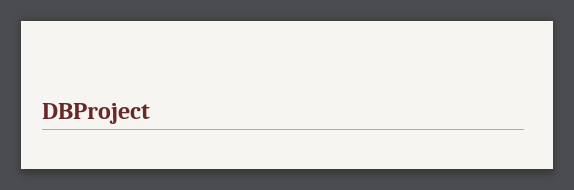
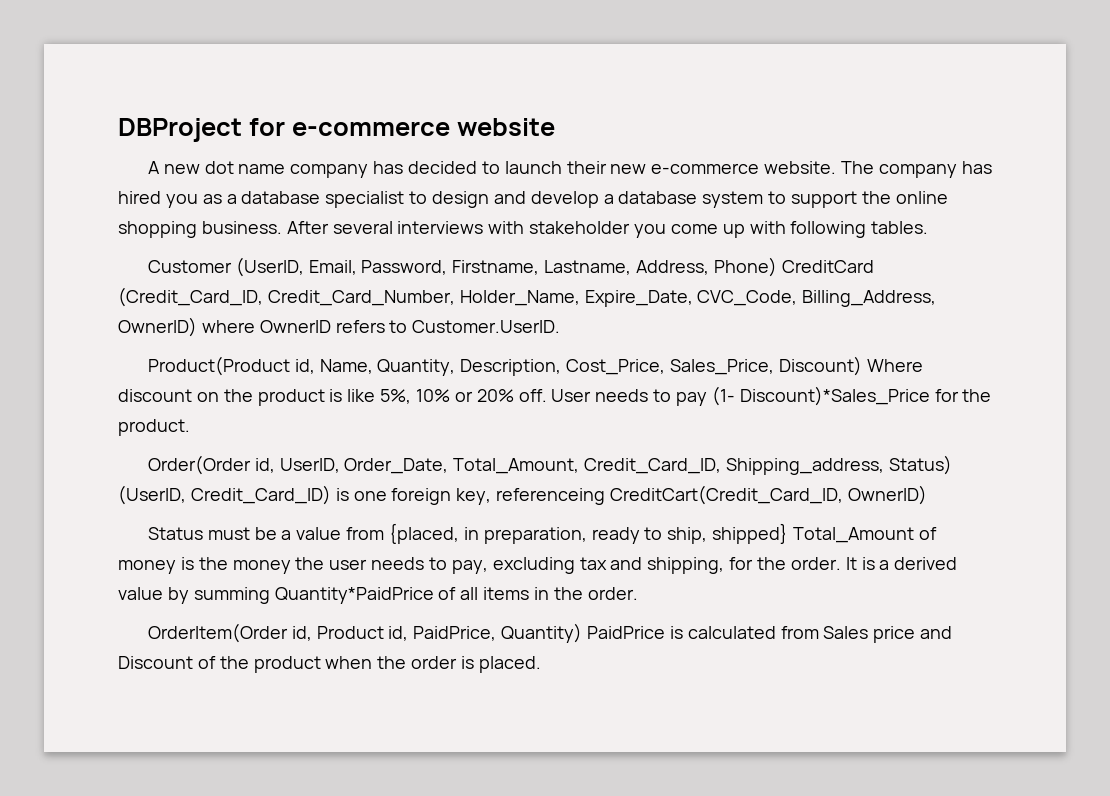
- DBProject
+ DBProject for e-commerce website
+ A new dot name company has decided to launch their new e-commerce website. The company has hired you as a database specialist to design and develop a database system to support the online shopping business. After several interviews with stakeholder you come up with following tables.
+ Customer (UserID, Email, Password, Firstname, Lastname, Address, Phone) CreditCard (Credit_Card_ID, Credit_Card_Number, Holder_Name, Expire_Date, CVC_Code, Billing_Address, OwnerID) where OwnerID refers to Customer.UserID.
+ Product(Product id, Name, Quantity, Description, Cost_Price, Sales_Price, Discount) Where discount on the product is like 5%, 10% or 20% off. User needs to pay (1- Discount)*Sales_Price for the product.
+ Order(Order id, UserID, Order_Date, Total_Amount, Credit_Card_ID, Shipping_address, Status) (UserID, Credit_Card_ID) is one foreign key, referenceing CreditCart(Credit_Card_ID, OwnerID)
+ Status must be a value from {placed, in preparation, ready to ship, shipped} Total_Amount of money is the money the user needs to pay, excluding tax and shipping, for the order. It is a derived value by summing Quantity*PaidPrice of all items in the order.
+ OrderItem(Order id, Product id, PaidPrice, Quantity) PaidPrice is calculated from Sales price and Discount of the product when the order is placed.

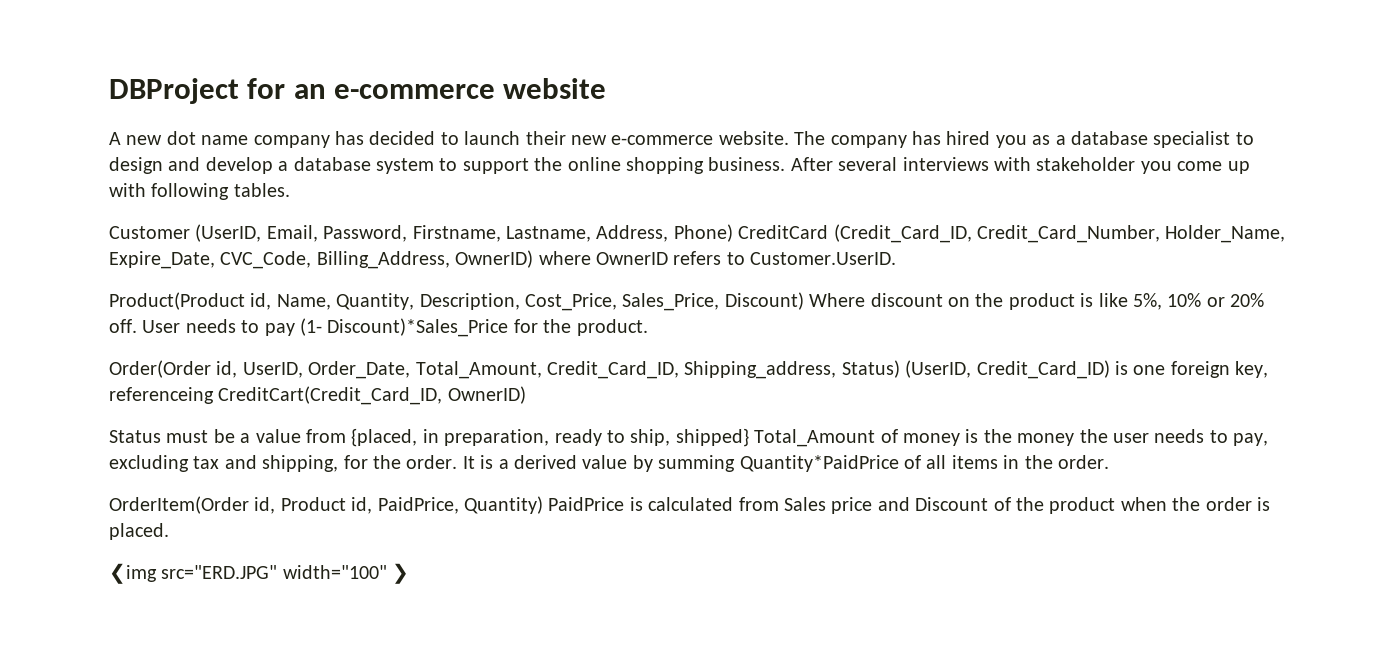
- DBProject for e-commerce website
+ DBProject for an e-commerce website
+ ❮img src="ERD.JPG" width="100" ❯

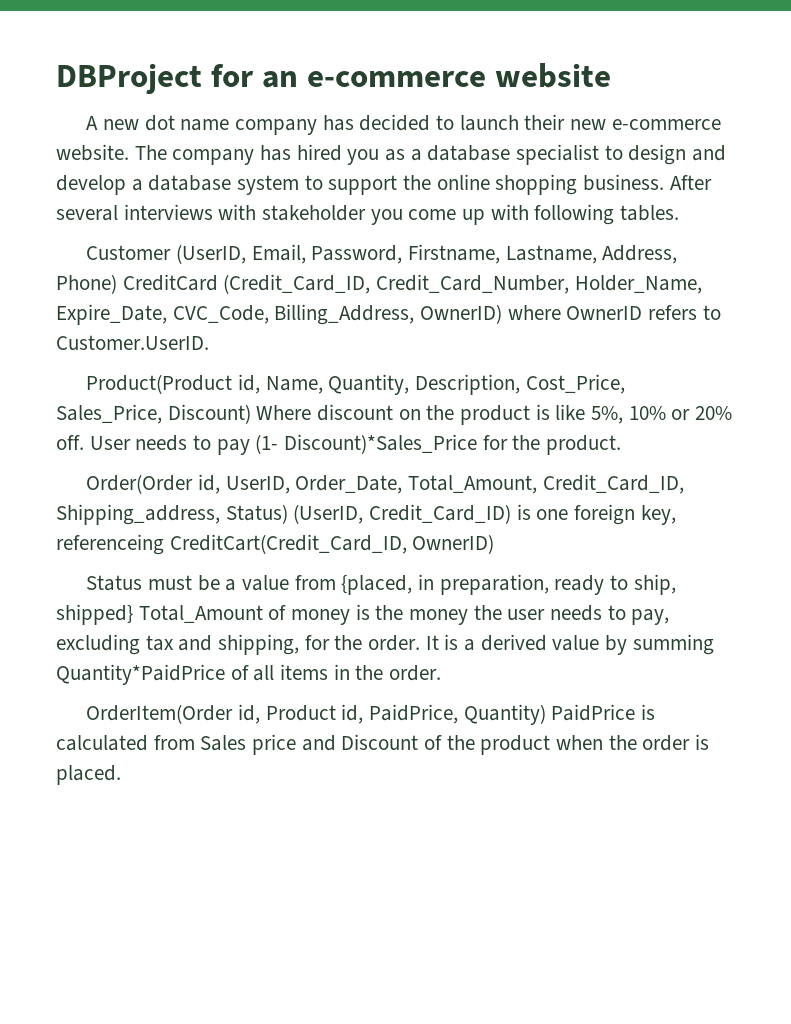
- ❮img src="ERD.JPG" width="100" ❯

